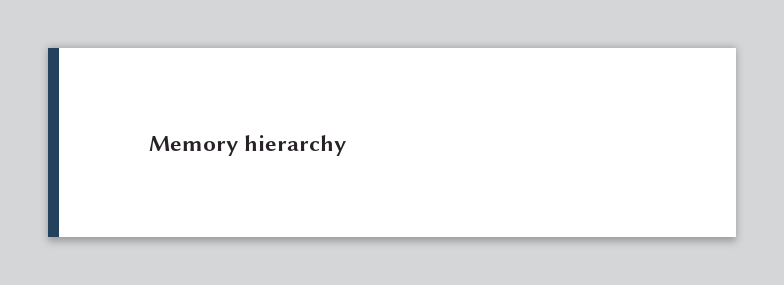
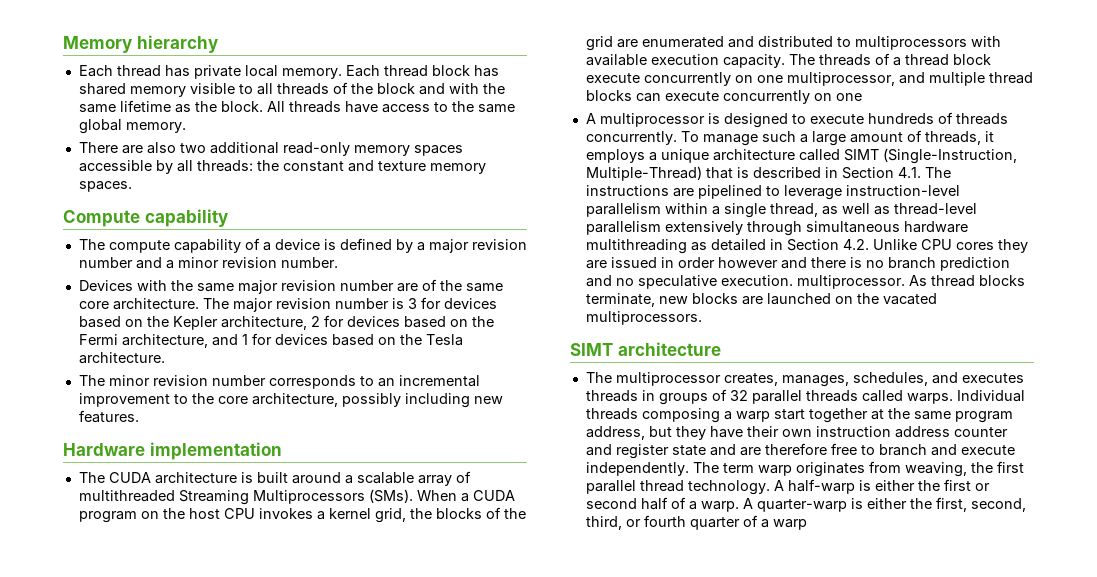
+ Each thread has private local memory. Each thread block has shared memory visible to all threads of the block and with the same lifetime as the block. All threads have access to the same global memory.
+ There are also two additional read-only memory spaces accessible by all threads: the constant and texture memory spaces.
+ Compute capability
+ The compute capability of a device is defined by a major revision number and a minor revision number.
+ Devices with the same major revision number are of the same core architecture. The major revision number is 3 for devices based on the Kepler architecture, 2 for devices based on the Fermi architecture, and 1 for devices based on the Tesla architecture.
+ The minor revision number corresponds to an incremental improvement to the core architecture, possibly including new features.
+ Hardware implementation
+ The CUDA architecture is built around a scalable array of multithreaded Streaming Multiprocessors (SMs). When a CUDA program on the host CPU invokes a kernel grid, the blocks of the grid are enumerated and distributed to multiprocessors with available execution capacity. The threads of a thread block execute concurrently on one multiprocessor, and multiple thread blocks can execute concurrently on one
+ A multiprocessor is designed to execute hundreds of threads concurrently. To manage such a large amount of threads, it employs a unique architecture called SIMT (Single-Instruction, Multiple-Thread) that is described in Section 4.1. The instructions are pipelined to leverage instruction-level parallelism within a single thread, as well as thread-level parallelism extensively through simultaneous hardware multithreading as detailed in Section 4.2. Unlike CPU cores they are issued in order however and there is no branch prediction and no speculative execution. multiprocessor. As thread blocks terminate, new blocks are launched on the vacated multiprocessors.
+ SIMT architecture
+ The multiprocessor creates, manages, schedules, and executes threads in groups of 32 parallel threads called warps. Individual threads composing a warp start together at the same program address, but they have their own instruction address counter and register state and are therefore free to branch and execute independently. The term warp originates from weaving, the first parallel thread technology. A half-warp is either the first or second half of a warp. A quarter-warp is either the first, second, third, or fourth quarter of a warp

